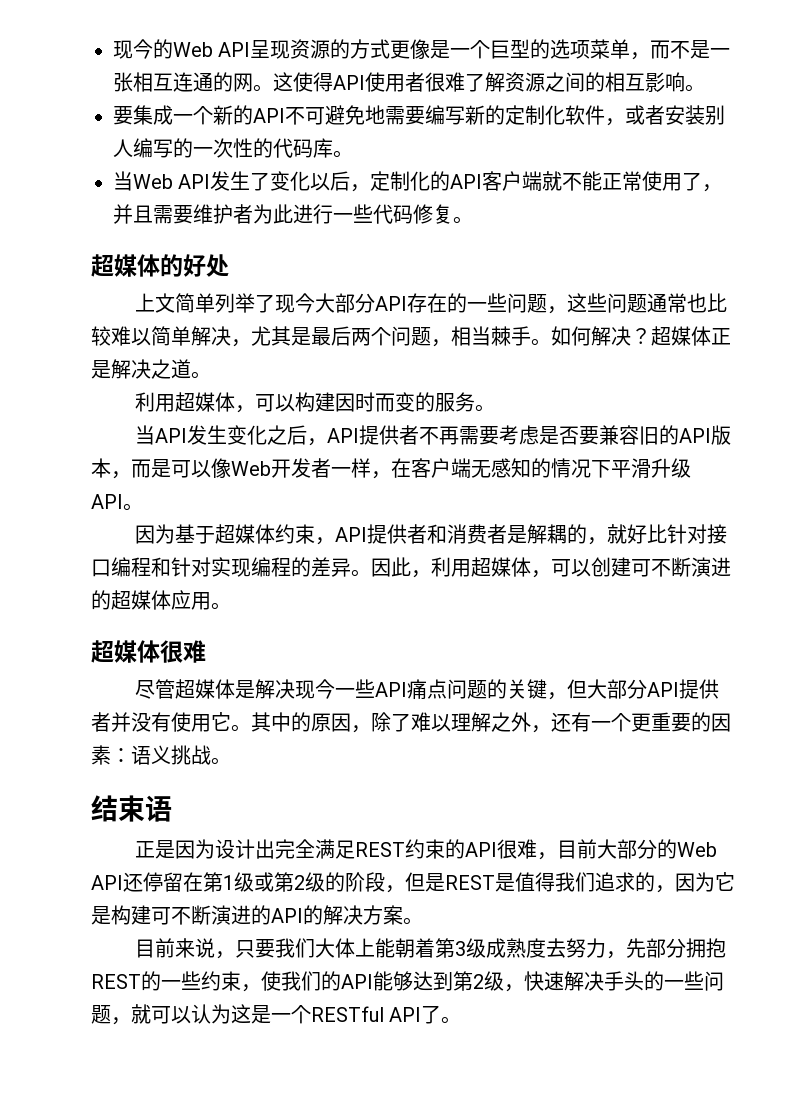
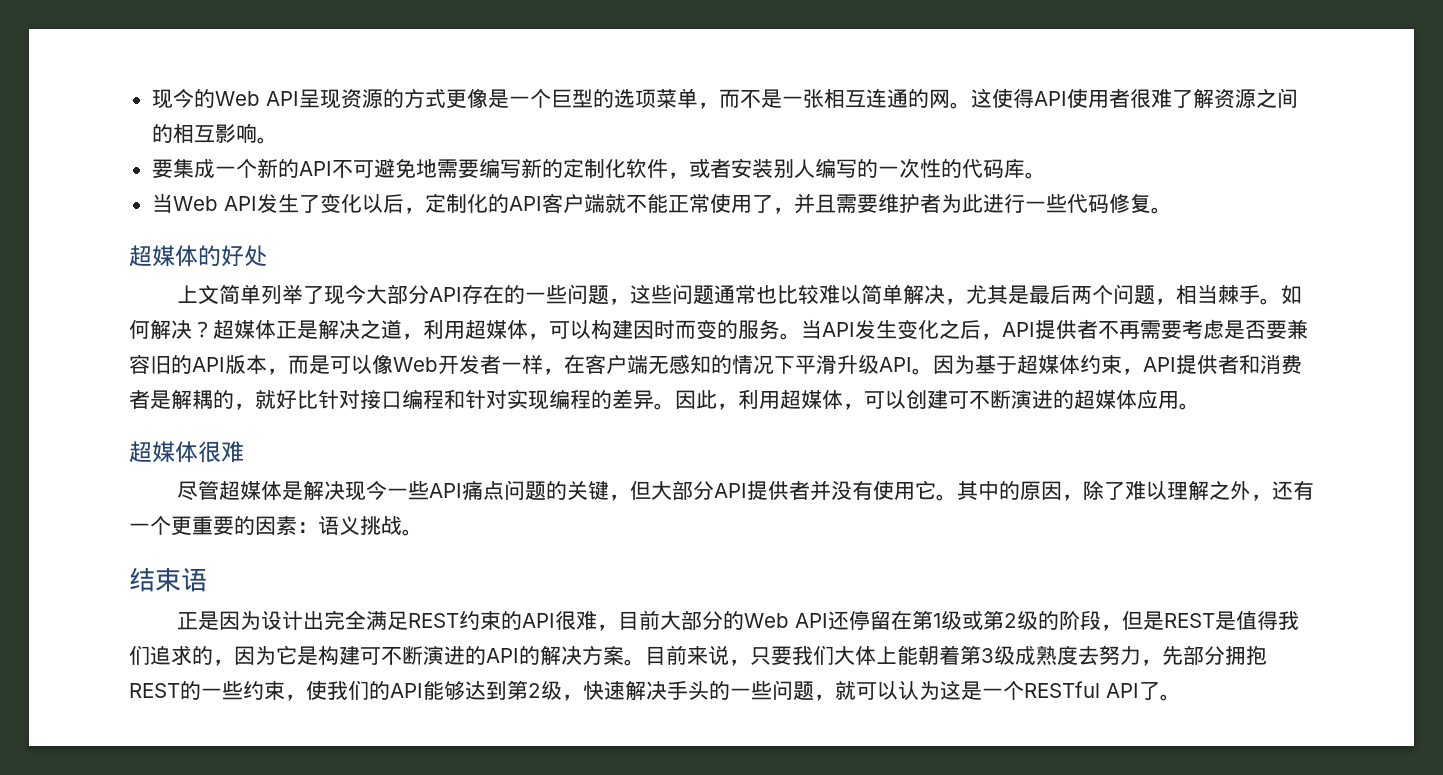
- 超媒体正是解决之道。
- 利用超媒体，可以构建因时而变的服务。
- 当API发生变化之后，API提供者不再需要考虑是否要兼容旧的API版本，而是可以像Web开发者一样，在客户端无感知的情况下平滑升级API。
- 因为基于超媒体约束，API提供者和消费者是解耦的，就好比针对接口编程和针对实现编程的差异。
+ 超媒体正是解决之道，利用超媒体，可以构建因时而变的服务。当API发生变化之后，API提供者不再需要考虑是否要兼容旧的API版本，而是可以像Web开发者一样，在客户端无感知的情况下平滑升级API。因为基于超媒体约束，API提供者和消费者是解耦的，就好比针对接口编程和针对实现编程的差异。
- 正是因为设计出完全满足REST约束的API很难，目前大部分的Web API还停留在第1级或第2级的阶段，但是REST是值得我们追求的，因为它是构建可不断演进的API的解决方案。
- 目前来说，只要我们大体上能朝着第3级成熟度去努力，先部分拥抱REST的一些约束，使我们的API能够达到第2级，快速解决手头的一些问题，就可以认为这是一个RESTful API了。
+ 正是因为设计出完全满足REST约束的API很难，目前大部分的Web API还停留在第1级或第2级的阶段，但是REST是值得我们追求的，因为它是构建可不断演进的API的解决方案。目前来说，只要我们大体上能朝着第3级成熟度去努力，先部分拥抱REST的一些约束，使我们的API能够达到第2级，快速解决手头的一些问题，就可以认为这是一个RESTful API了。

